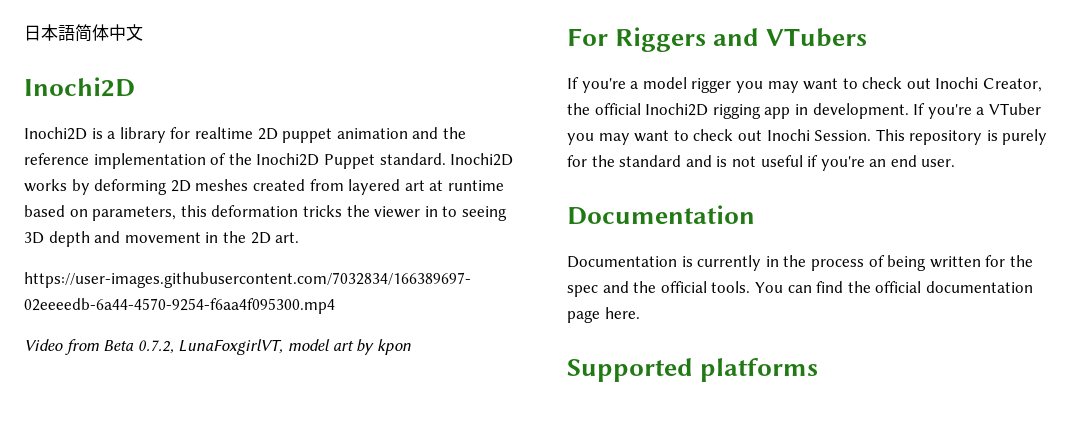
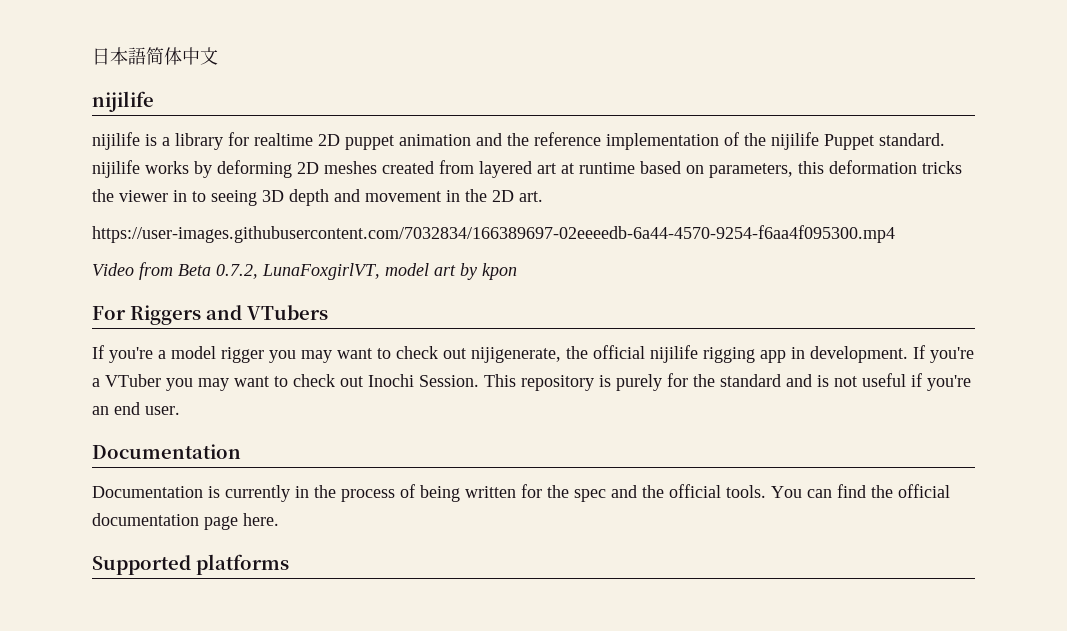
  日本語简体中文
- Inochi2D
- Inochi2D is a library for realtime 2D puppet animation and the reference implementation of the Inochi2D Puppet standard. Inochi2D works by deforming 2D meshes created from layered art at runtime based on parameters, this deformation tricks the viewer in to seeing 3D depth and movement in the 2D art.
+ nijilife
+ nijilife is a library for realtime 2D puppet animation and the reference implementation of the nijilife Puppet standard. nijilife works by deforming 2D meshes created from layered art at runtime based on parameters, this deformation tricks the viewer in to seeing 3D depth and movement in the 2D art.
- If you're a model rigger you may want to check out Inochi Creator, the official Inochi2D rigging app in development.
+ If you're a model rigger you may want to check out nijigenerate, the official nijilife rigging app in development.

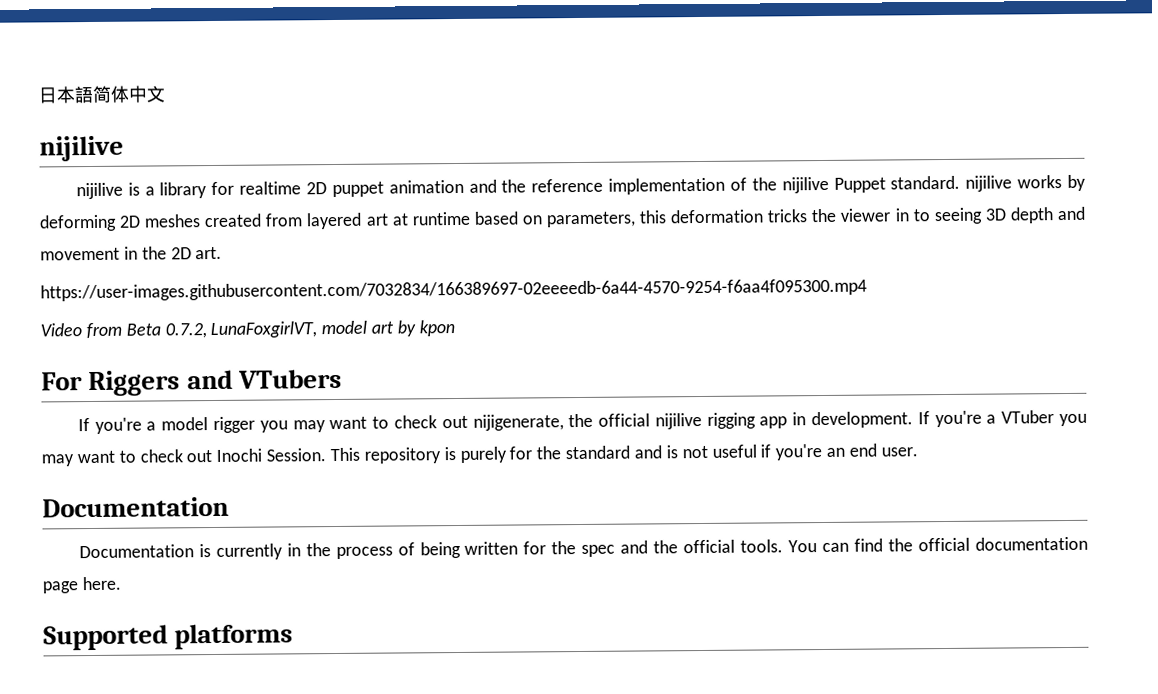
  日本語简体中文
- nijilife
- nijilife is a library for realtime 2D puppet animation and the reference implementation of the nijilife Puppet standard. nijilife works by deforming 2D meshes created from layered art at runtime based on parameters, this deformation tricks the viewer in to seeing 3D depth and movement in the 2D art.
+ nijilive
+ nijilive is a library for realtime 2D puppet animation and the reference implementation of the nijilive Puppet standard. nijilive works by deforming 2D meshes created from layered art at runtime based on parameters, this deformation tricks the viewer in to seeing 3D depth and movement in the 2D art.
- If you're a model rigger you may want to check out nijigenerate, the official nijilife rigging app in development.
+ If you're a model rigger you may want to check out nijigenerate, the official nijilive rigging app in development.

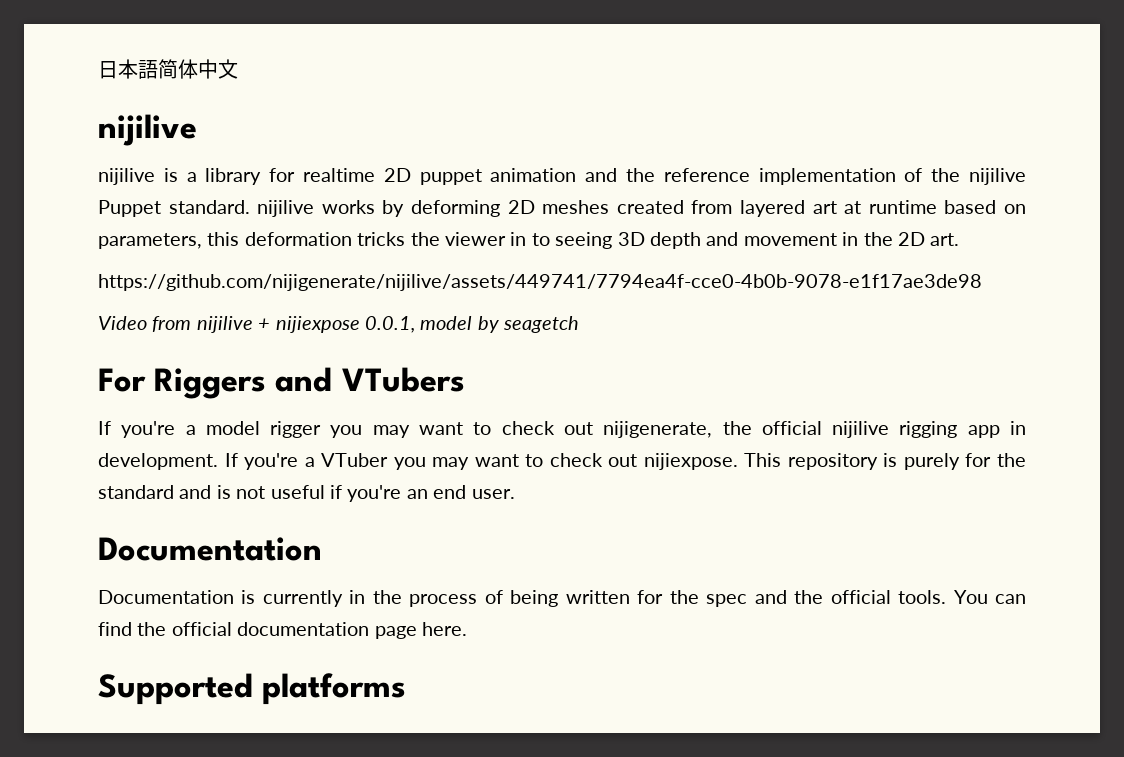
- https://user-images.githubusercontent.com/7032834/166389697-02eeeedb-6a44-4570-9254-f6aa4f095300.mp4
+ https://github.com/nijigenerate/nijilive/assets/449741/7794ea4f-cce0-4b0b-9078-e1f17ae3de98
- Video from Beta 0.7.2, LunaFoxgirlVT, model art by kpon
+ Video from nijilive + nijiexpose 0.0.1, model by seagetch
- If you're a VTuber you may want to check out Inochi Session.
+ If you're a VTuber you may want to check out nijiexpose.

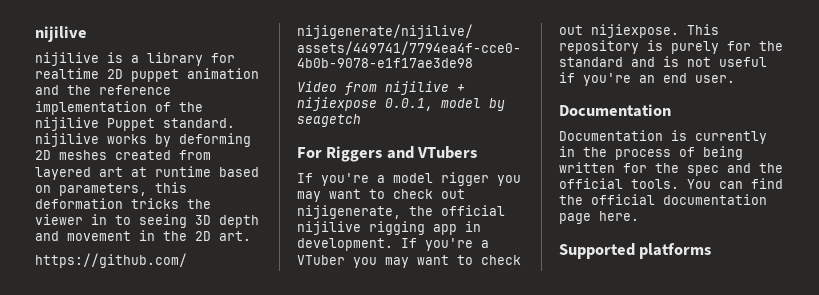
- 日本語简体中文

